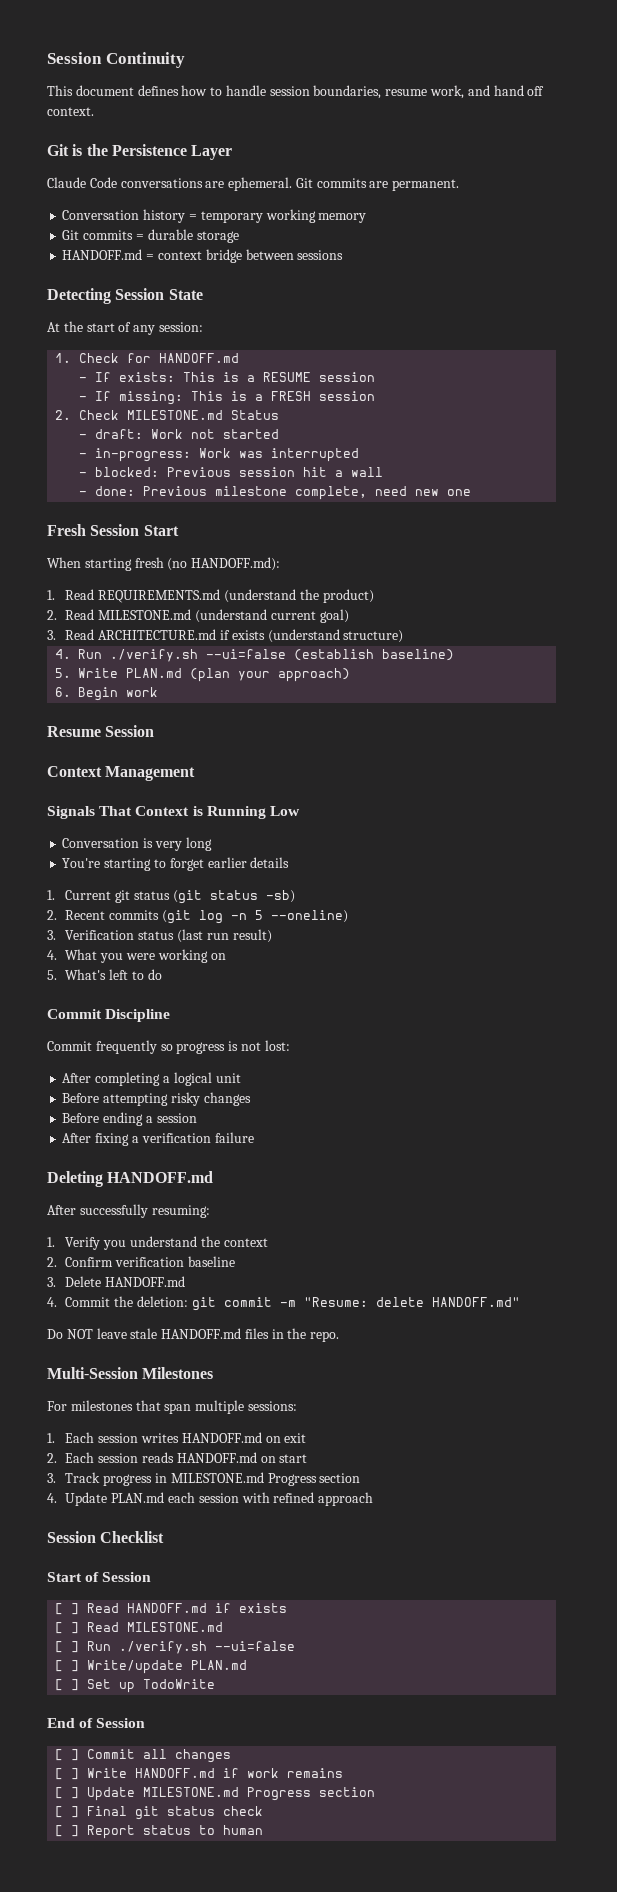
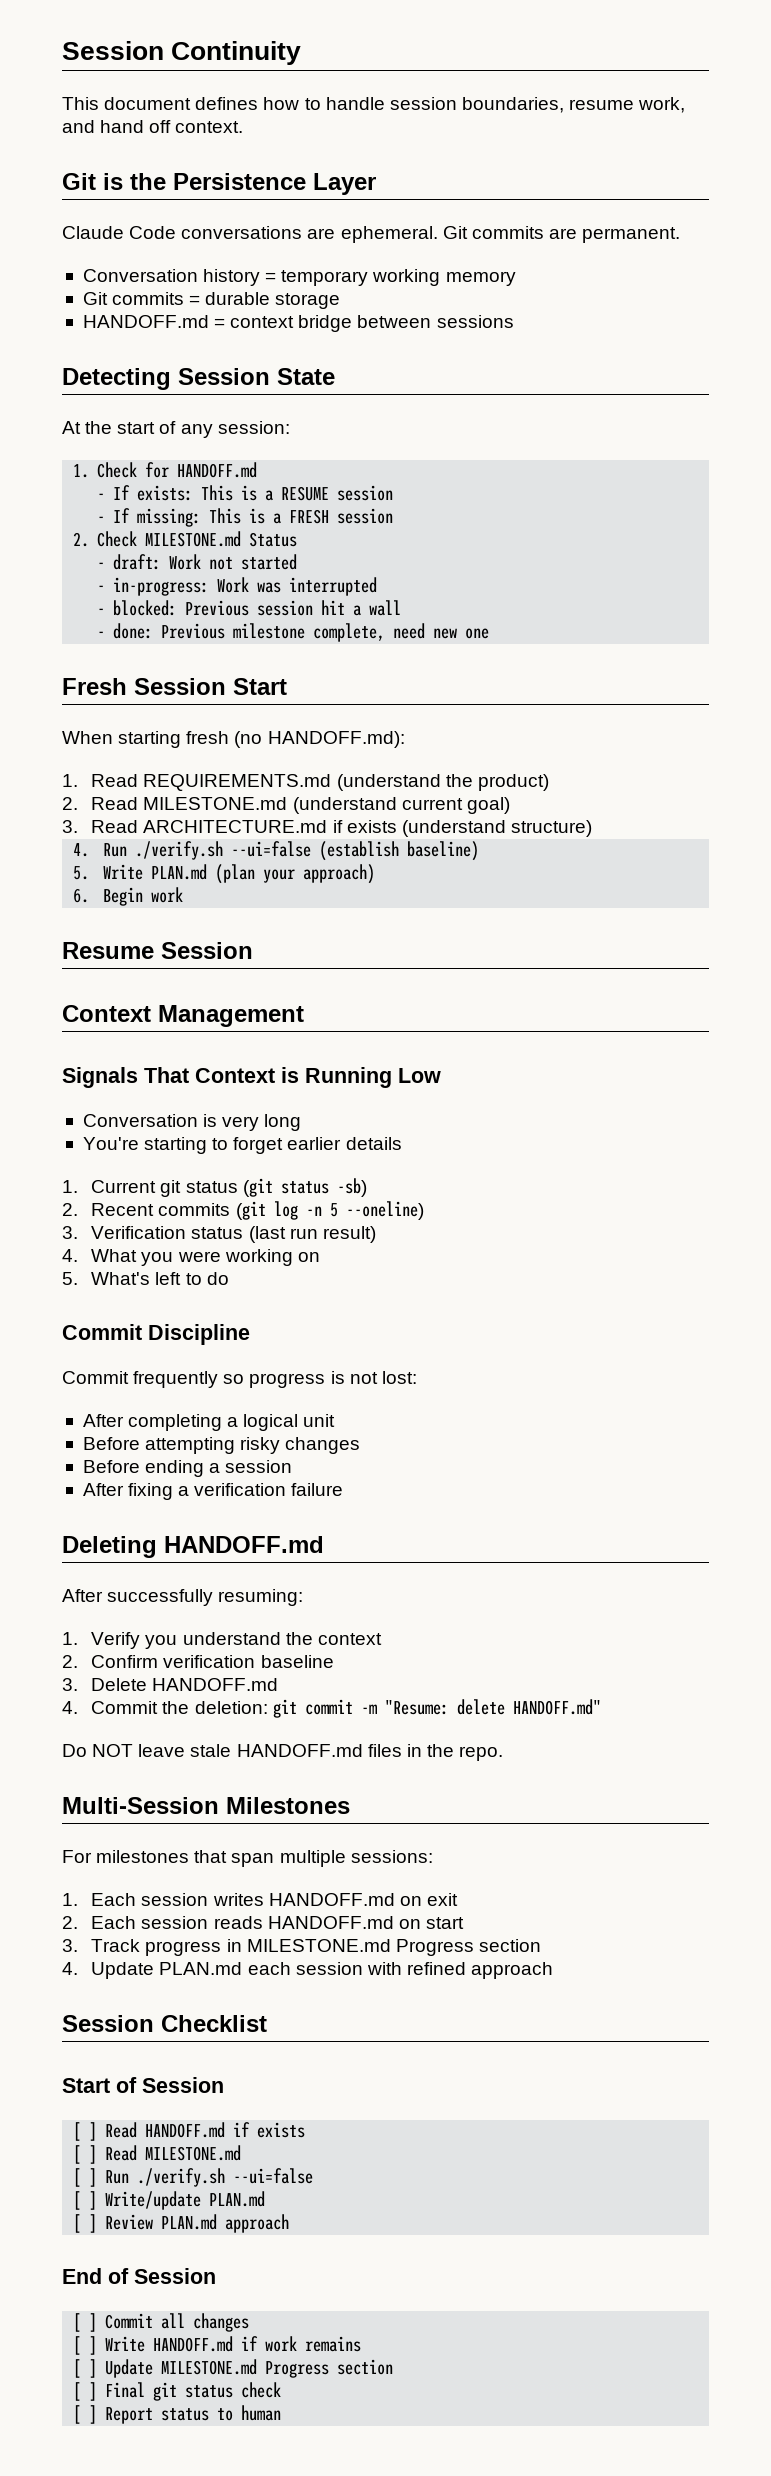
- [ ] Set up TodoWrite
+ [ ] Review PLAN.md approach

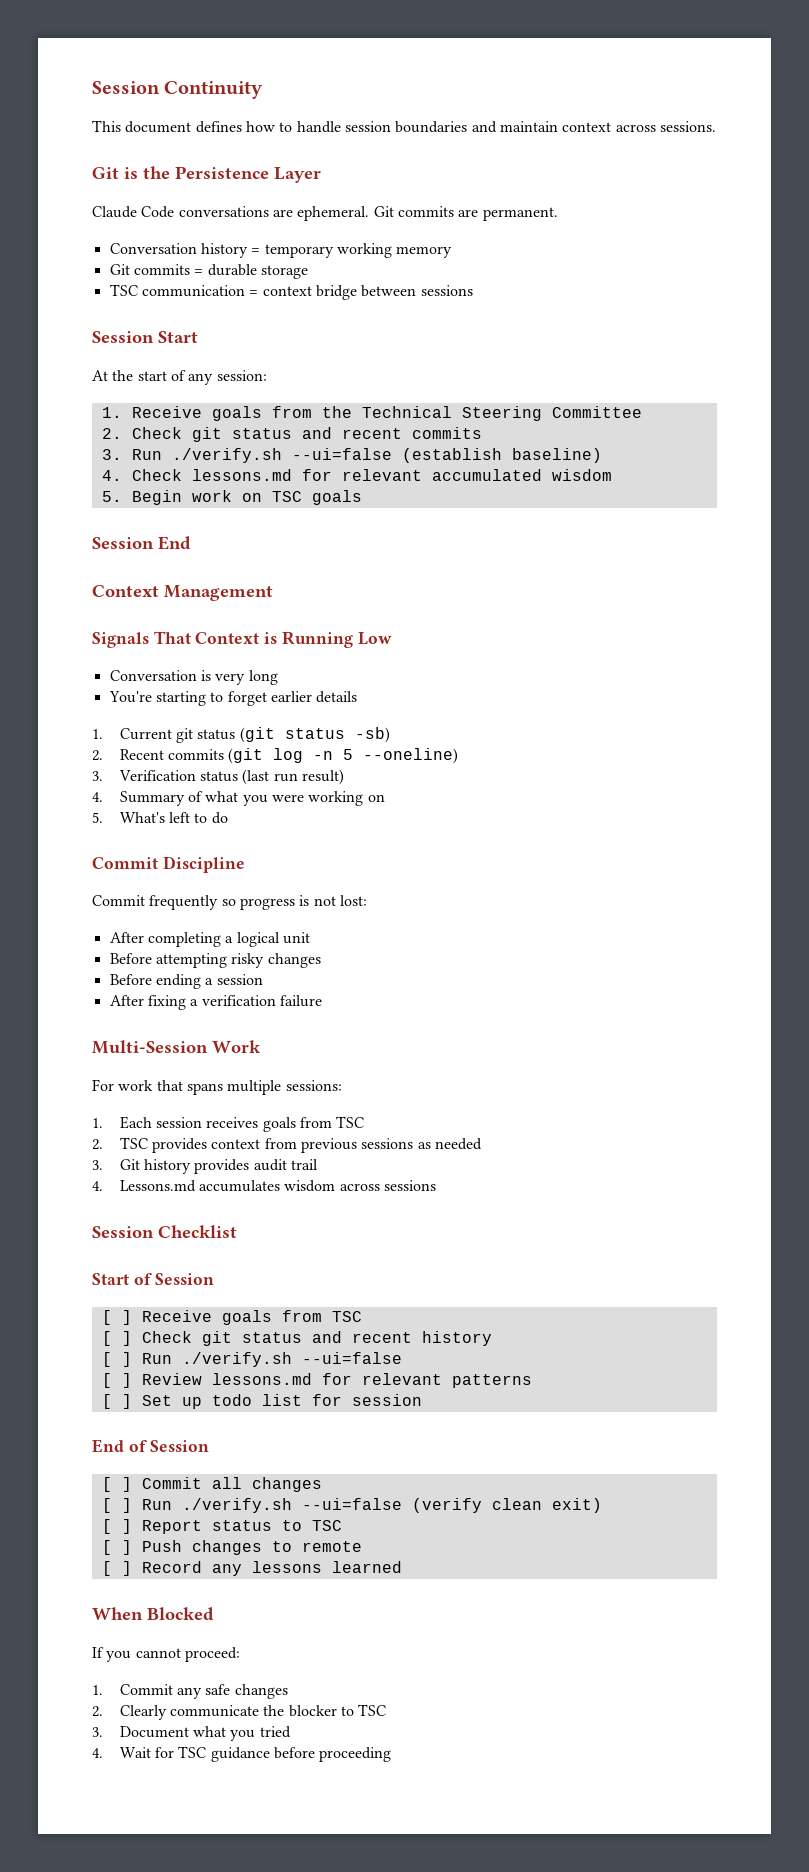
- This document defines how to handle session boundaries, resume work, and hand off context.
+ This document defines how to handle session boundaries and maintain context across sessions.
- HANDOFF.md = context bridge between sessions
+ TSC communication = context bridge between sessions
- Detecting Session State
+ Session Start
- 1. Check for HANDOFF.md
- - If exists: This is a RESUME session
- - If missing: This is a FRESH session
- 2. Check MILESTONE.md Status
- - draft: Work not started
- - in-progress: Work was interrupted
- - blocked: Previous session hit a wall
- - done: Previous milestone complete, need new one
- Fresh Session Start
- When starting fresh (no HANDOFF.md):
- 1. Read REQUIREMENTS.md (understand the product)
- 2. Read MILESTONE.md (understand current goal)
- 3. Read ARCHITECTURE.md if exists (understand structure)
- 4. Run ./verify.sh --ui=false (establish baseline)
+ 1. Receive goals from the Technical Steering Committee
+ 2. Check git status and recent commits
+ 3. Run ./verify.sh --ui=false (establish baseline)
- 5. Write PLAN.md (plan your approach)
- 6. Begin work
- Resume Session
+ 4. Check lessons.md for relevant accumulated wisdom
+ 5. Begin work on TSC goals
+ Session End
- 4. What you were working on
+ 4. Summary of what you were working on
- Deleting HANDOFF.md
- After successfully resuming:
- 1. Verify you understand the context
- 2. Confirm verification baseline
- 3. Delete HANDOFF.md
- 4. Commit the deletion: git commit -m "Resume: delete HANDOFF.md"
- Do NOT leave stale HANDOFF.md files in the repo.
- Multi-Session Milestones
+ Multi-Session Work
- For milestones that span multiple sessions:
+ For work that spans multiple sessions:
- 1. Each session writes HANDOFF.md on exit
- 2. Each session reads HANDOFF.md on start
- 3. Track progress in MILESTONE.md Progress section
- 4. Update PLAN.md each session with refined approach
+ 1. Each session receives goals from TSC
+ 2. TSC provides context from previous sessions as needed
+ 3. Git history provides audit trail
+ 4. Lessons.md accumulates wisdom across sessions
- [ ] Read HANDOFF.md if exists
- [ ] Read MILESTONE.md
+ [ ] Receive goals from TSC
+ [ ] Check git status and recent history
- [ ] Write/update PLAN.md
- [ ] Review PLAN.md approach
+ [ ] Review lessons.md for relevant patterns
+ [ ] Set up todo list for session
- [ ] Write HANDOFF.md if work remains
- [ ] Update MILESTONE.md Progress section
- [ ] Final git status check
+ [ ] Run ./verify.sh --ui=false (verify clean exit)
- [ ] Report status to human
+ [ ] Report status to TSC
+ [ ] Push changes to remote
+ [ ] Record any lessons learned
+ When Blocked
+ If you cannot proceed:
+ 1. Commit any safe changes
+ 2. Clearly communicate the blocker to TSC
+ 3. Document what you tried
+ 4. Wait for TSC guidance before proceeding

